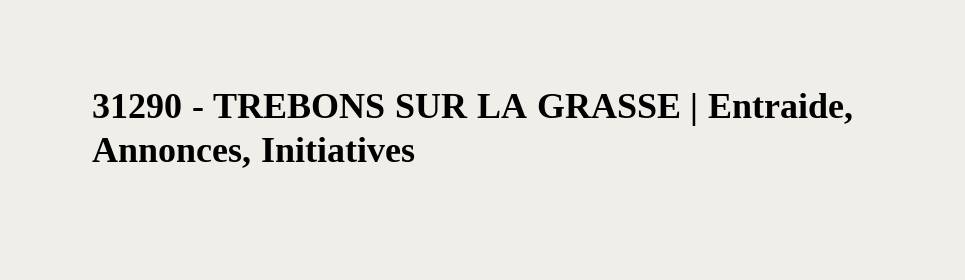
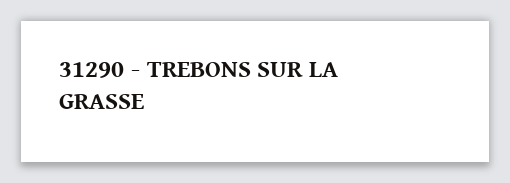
- 31290 - TREBONS SUR LA GRASSE | Entraide, Annonces, Initiatives
+ 31290 - TREBONS SUR LA GRASSE

